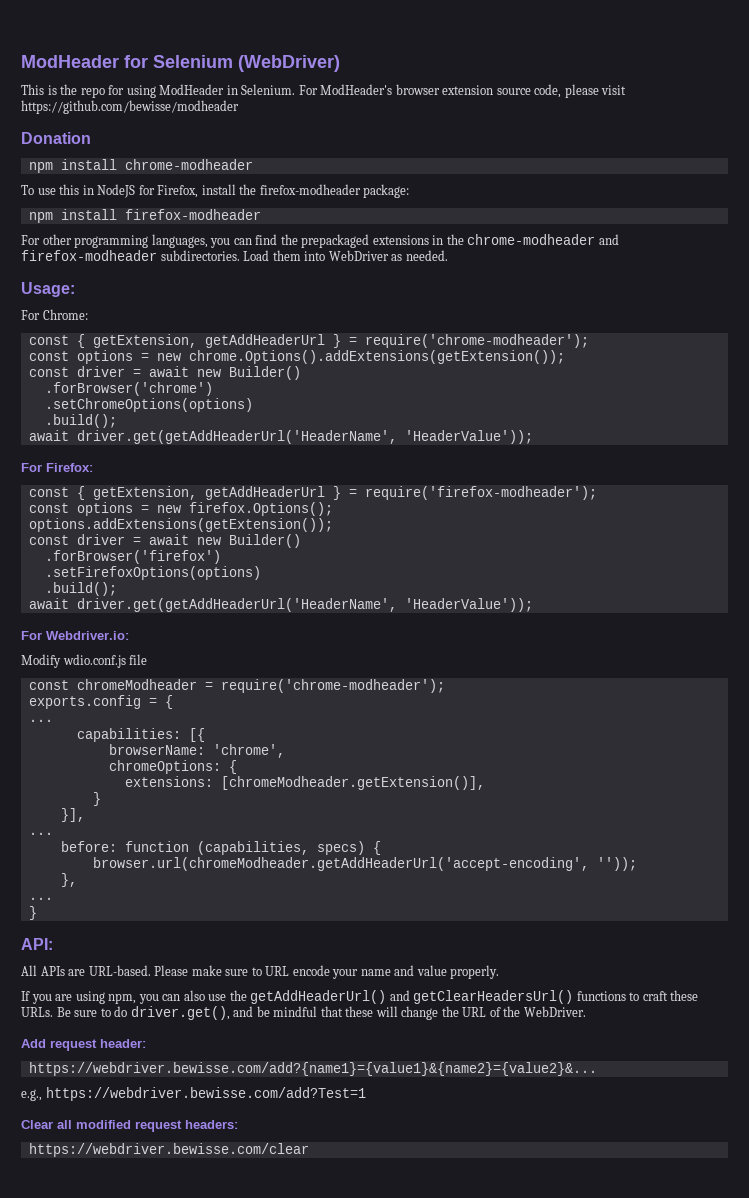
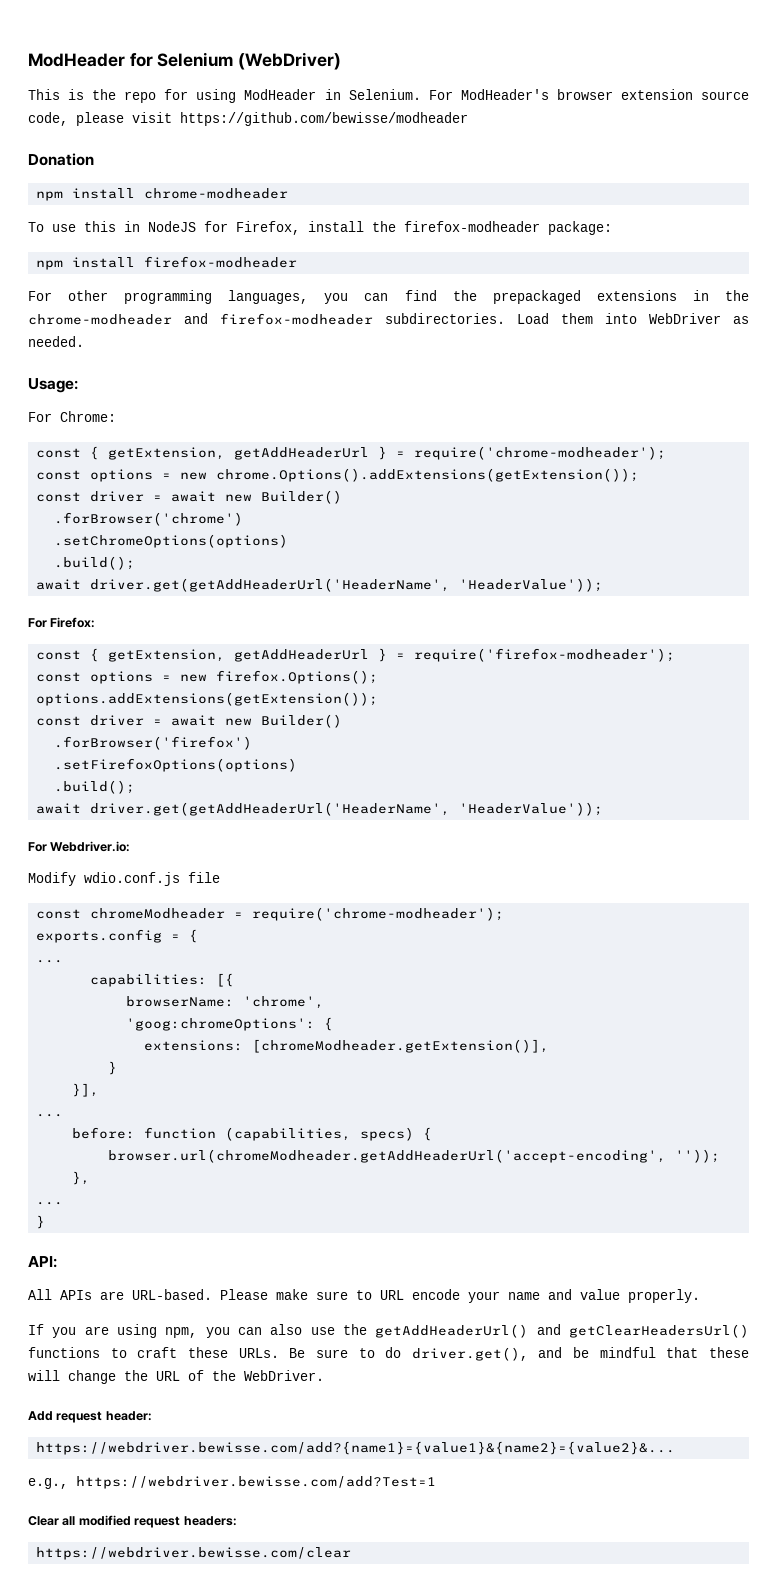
- chromeOptions: {
+ 'goog:chromeOptions': {

